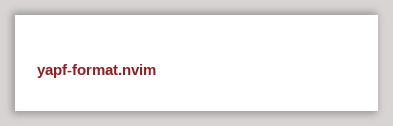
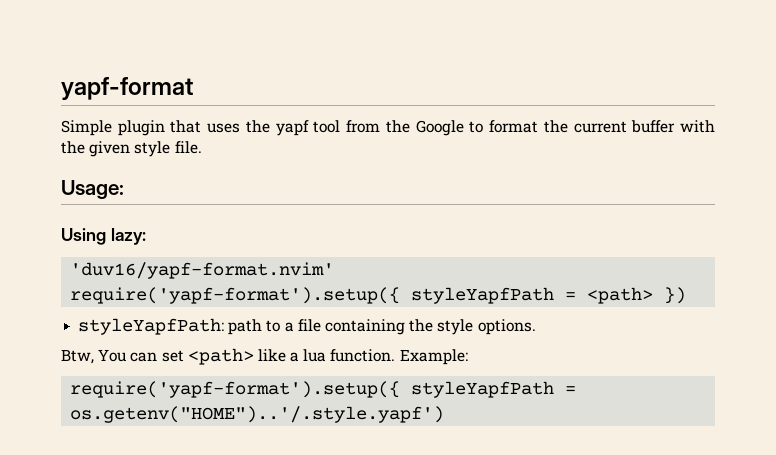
- yapf-format.nvim
+ yapf-format
+ Simple plugin that uses the yapf tool from the Google to format the current buffer with the given style file.
+ Usage:
+ Using lazy:
+ 'duv16/yapf-format.nvim'
+ require('yapf-format').setup({ styleYapfPath = <path> })
+ styleYapfPath: path to a file containing the style options.
+ Btw, You can set <path> like a lua function. Example:
+ require('yapf-format').setup({ styleYapfPath = os.getenv("HOME")..'/.style.yapf')

